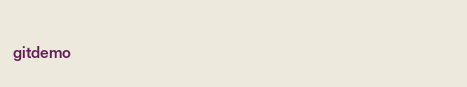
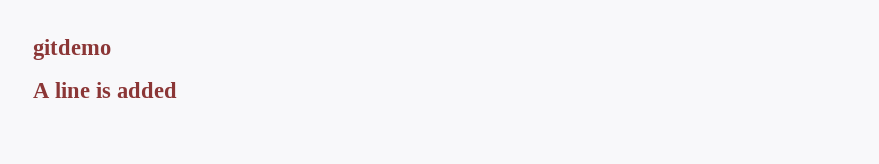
+ A line is added

